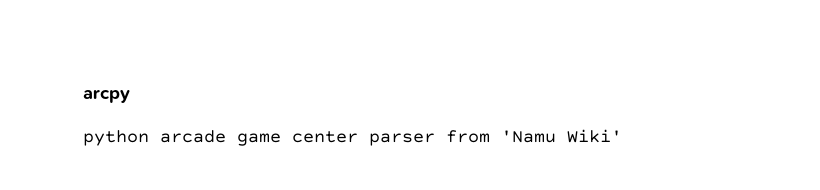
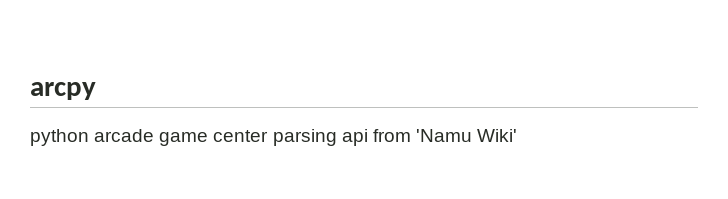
- python arcade game center parser from 'Namu Wiki'
+ python arcade game center parsing api from 'Namu Wiki'

